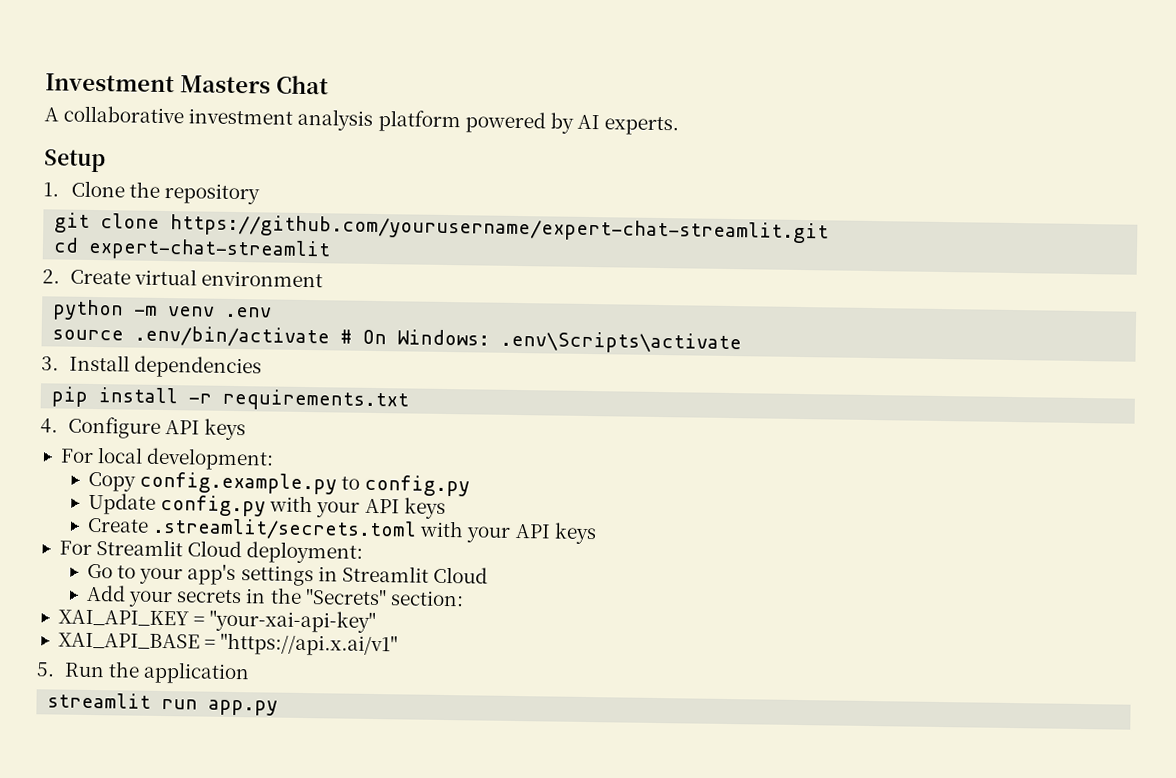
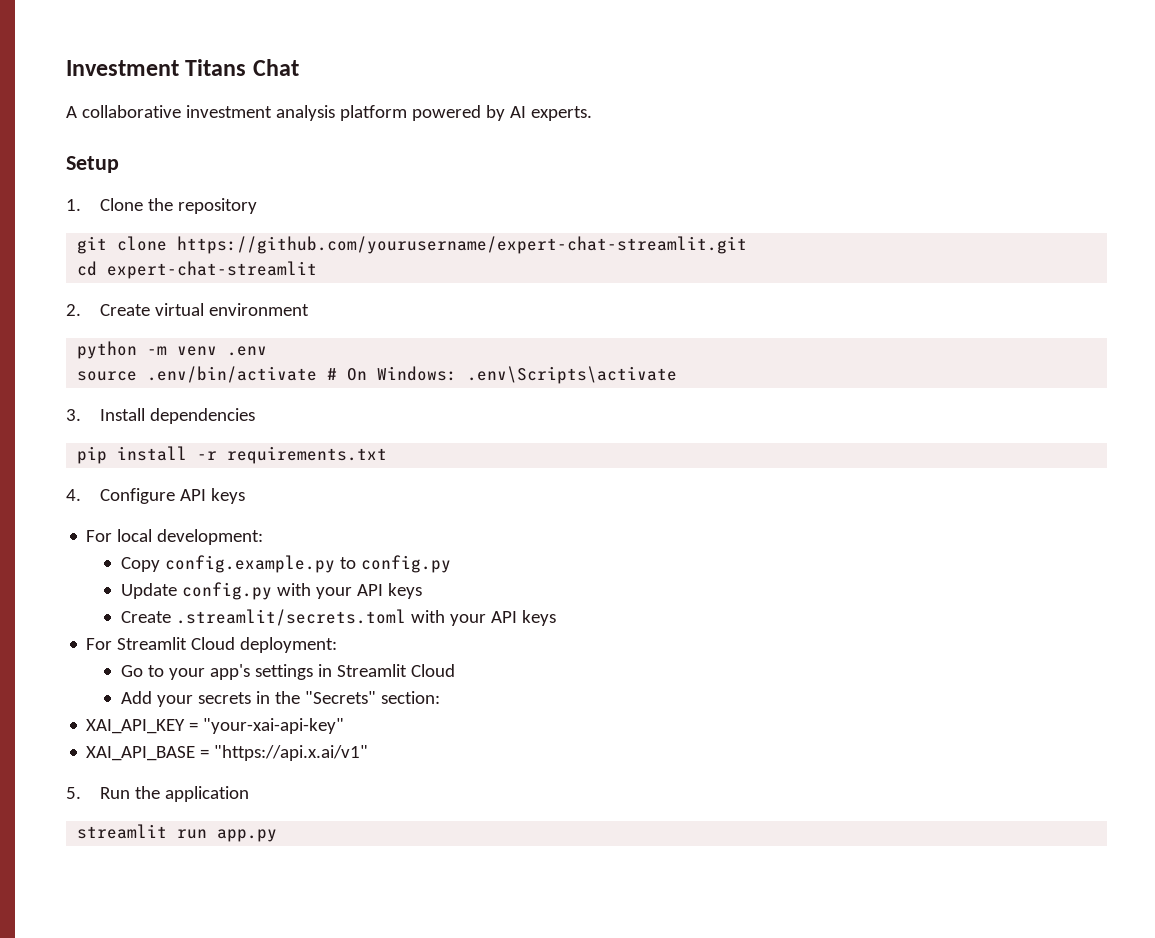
- Investment Masters Chat
+ Investment Titans Chat

